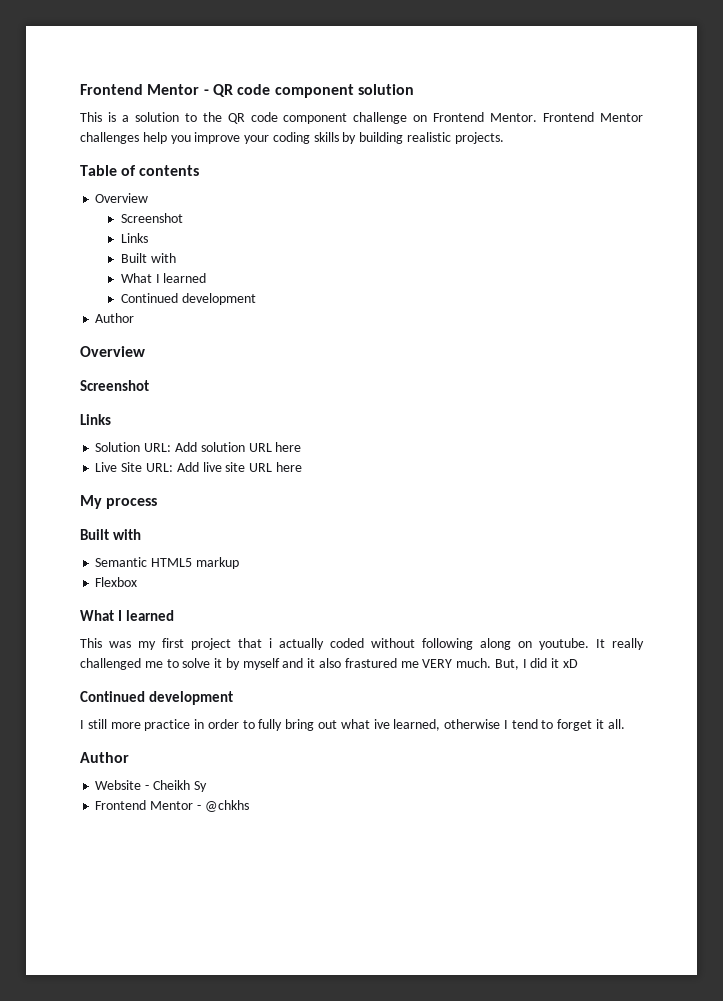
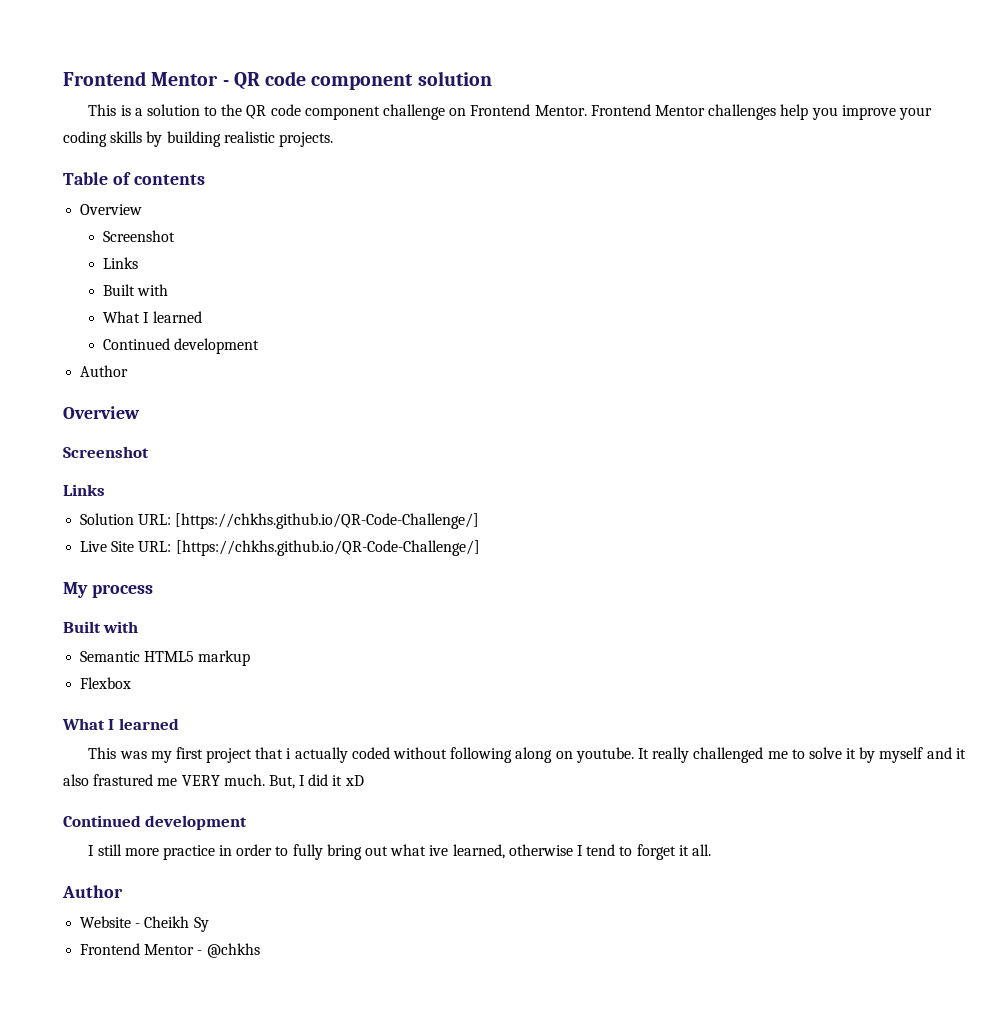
- Solution URL: Add solution URL here
+ Solution URL: [https://chkhs.github.io/QR-Code-Challenge/]
- Live Site URL: Add live site URL here
+ Live Site URL: [https://chkhs.github.io/QR-Code-Challenge/]

